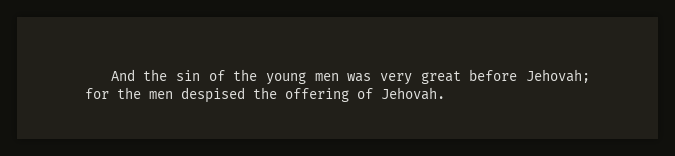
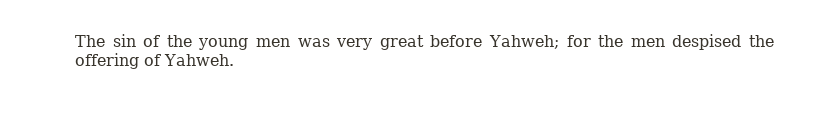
- And the sin of the young men was very great before Jehovah; for the men despised the offering of Jehovah.
+ The sin of the young men was very great before Yahweh; for the men despised the offering of Yahweh.

